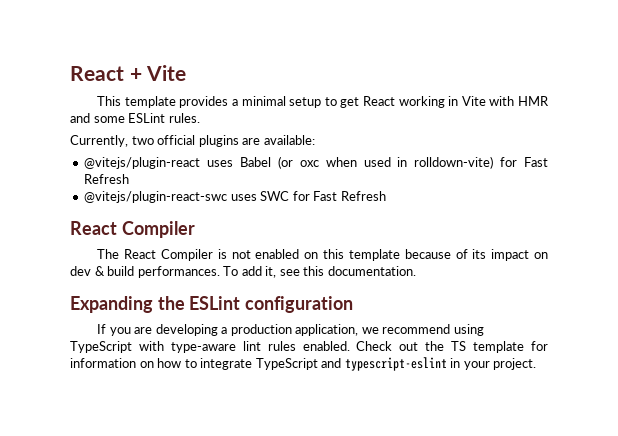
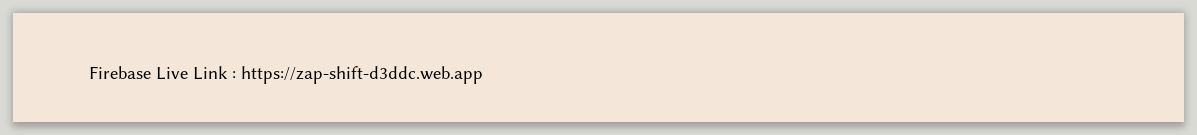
- React + Vite
- This template provides a minimal setup to get React working in Vite with HMR and some ESLint rules.
- Currently, two official plugins are available:
- @vitejs/plugin-react uses Babel (or oxc when used in rolldown-vite) for Fast Refresh
- @vitejs/plugin-react-swc uses SWC for Fast Refresh
- React Compiler
- The React Compiler is not enabled on this template because of its impact on dev & build performances. To add it, see this documentation.
- Expanding the ESLint configuration
- If you are developing a production application, we recommend using TypeScript with type-aware lint rules enabled. Check out the TS template for information on how to integrate TypeScript and typescript-eslint in your project.
+ Firebase Live Link : https://zap-shift-d3ddc.web.app

